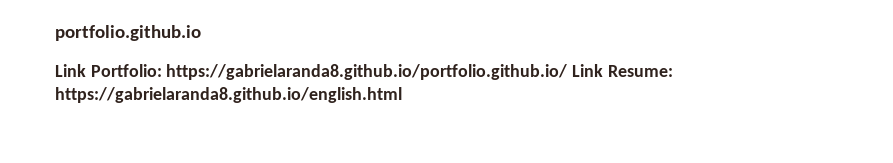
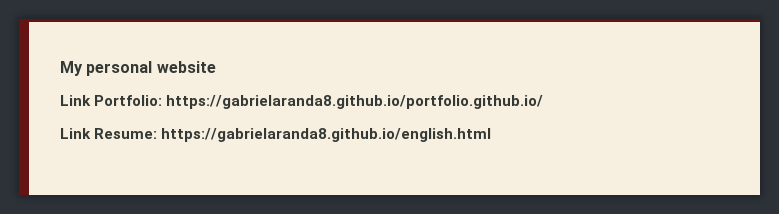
- portfolio.github.io
+ My personal website
- Link Portfolio: https://gabrielaranda8.github.io/portfolio.github.io/ Link Resume: https://gabrielaranda8.github.io/english.html
+ Link Portfolio: https://gabrielaranda8.github.io/portfolio.github.io/
+ Link Resume: https://gabrielaranda8.github.io/english.html

